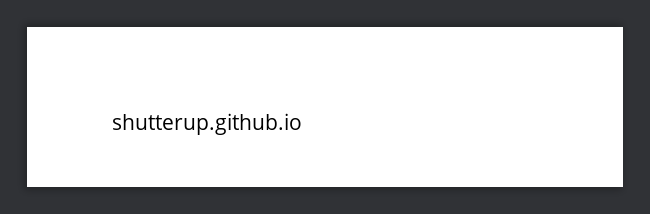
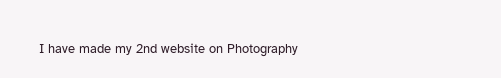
- shutterup.github.io
+ I have made my 2nd website on Photography

